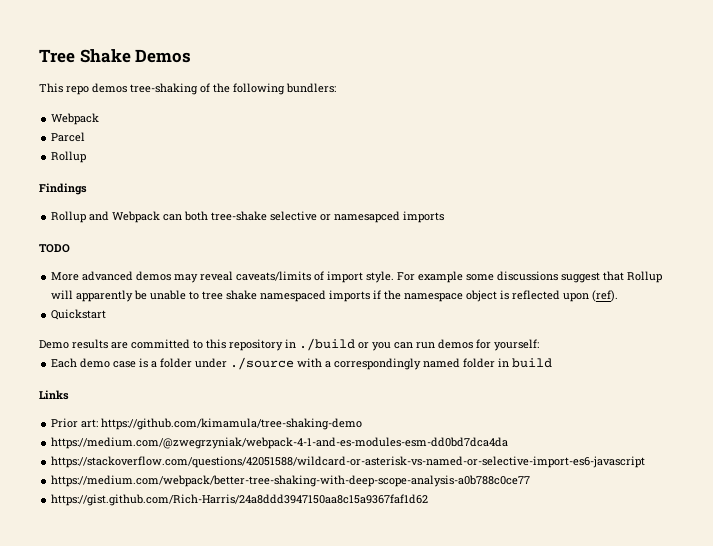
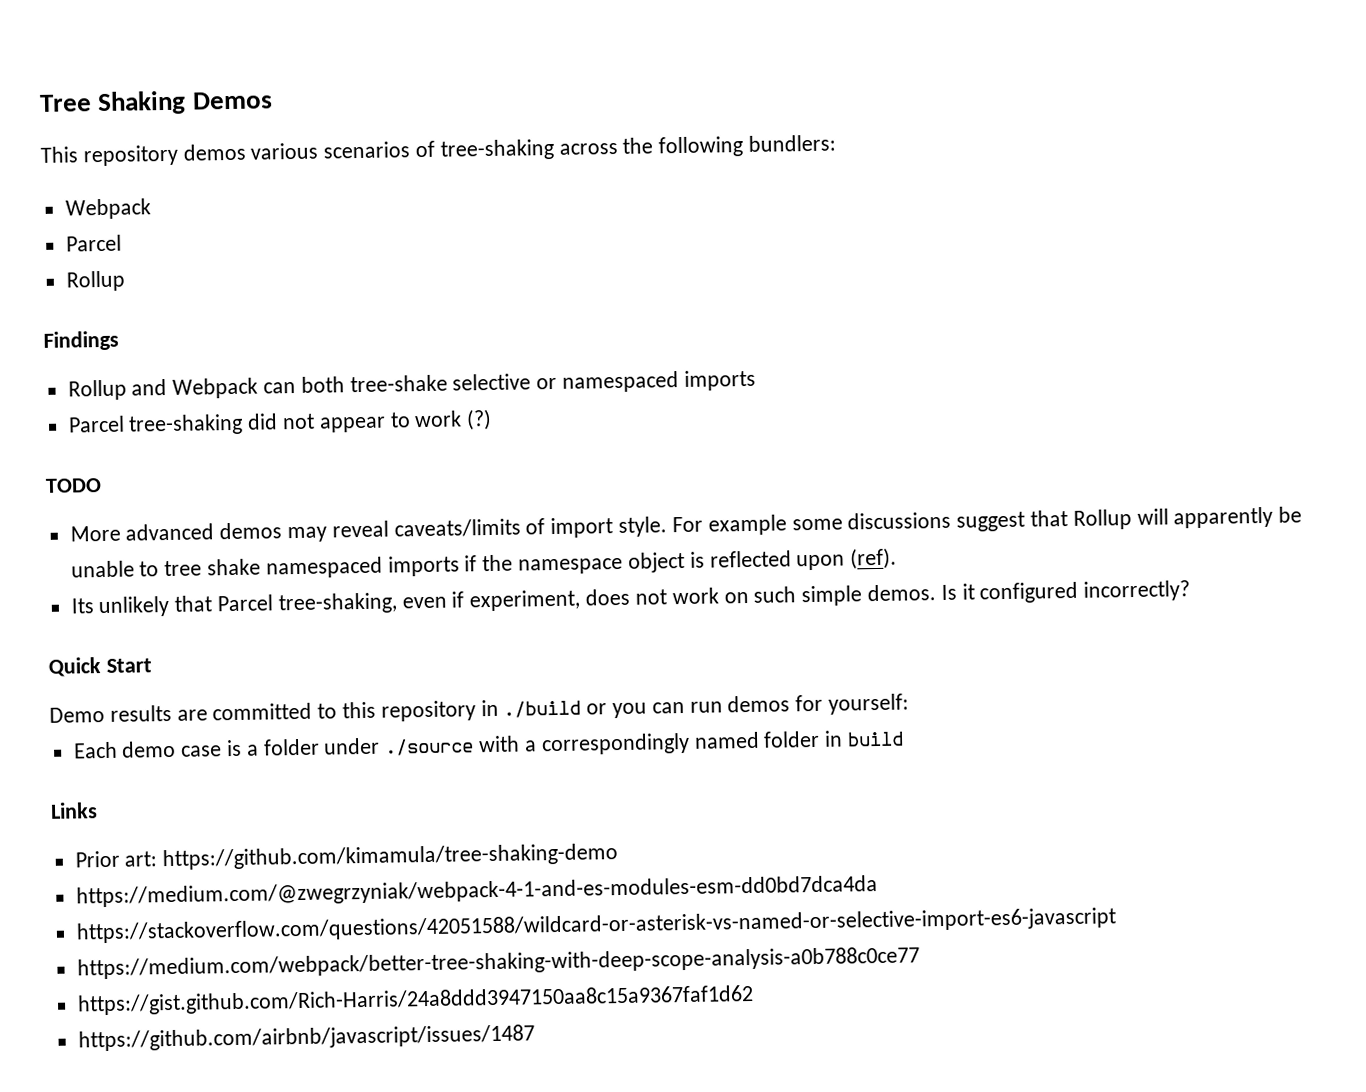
- Tree Shake Demos
+ Tree Shaking Demos
- This repo demos tree-shaking of the following bundlers:
+ This repository demos various scenarios of tree-shaking across the following bundlers:
- Rollup and Webpack can both tree-shake selective or namesapced imports
+ Rollup and Webpack can both tree-shake selective or namespaced imports
+ Parcel tree-shaking did not appear to work (?)
- Quickstart
+ Its unlikely that Parcel tree-shaking, even if experiment, does not work on such simple demos. Is it configured incorrectly?
+ Quick Start
+ https://github.com/airbnb/javascript/issues/1487

